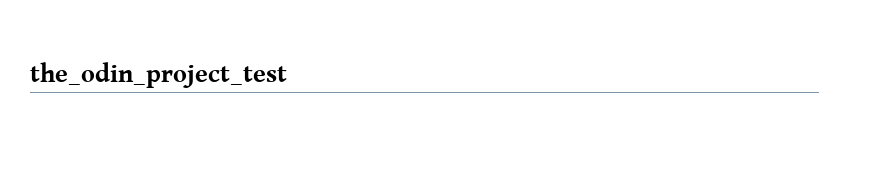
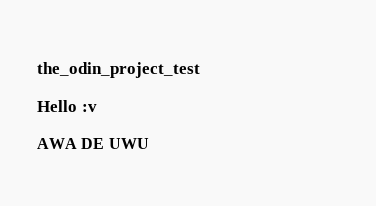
+ Hello :v
+ AWA DE UWU

